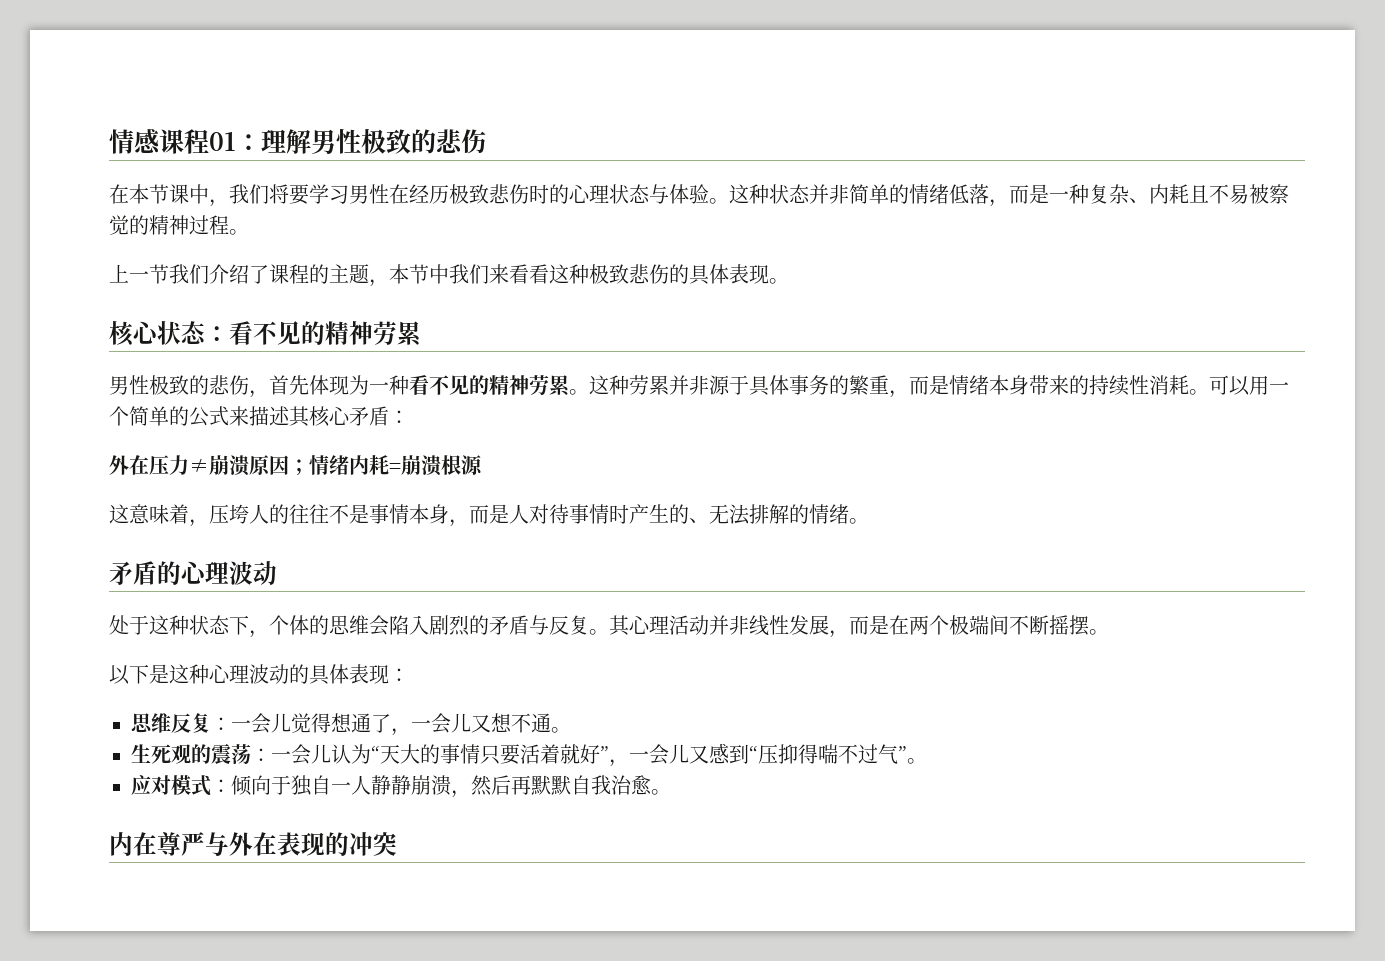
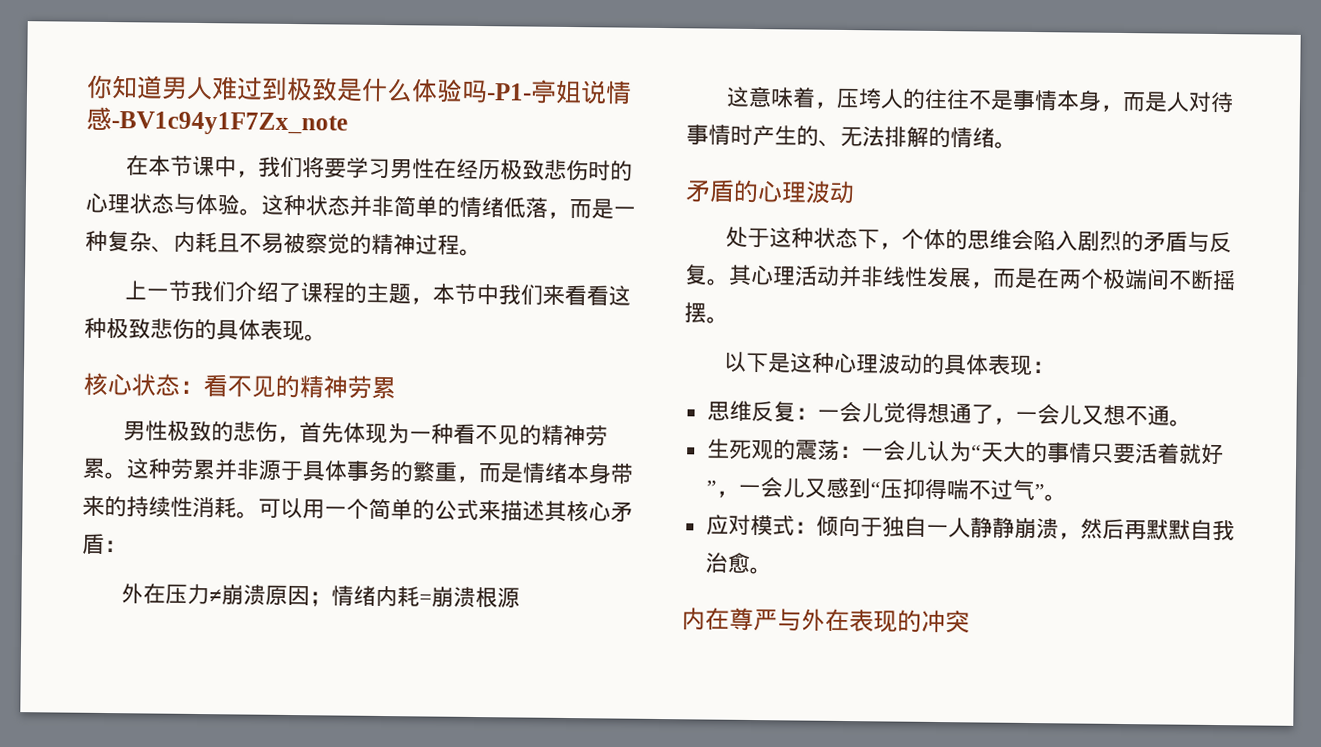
- 情感课程01：理解男性极致的悲伤
+ 你知道男人难过到极致是什么体验吗-P1-亭姐说情感-BV1c94y1F7Zx_note

